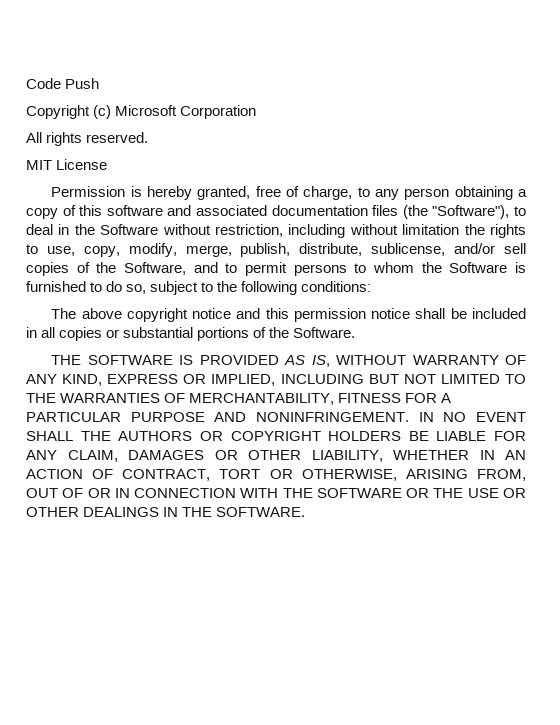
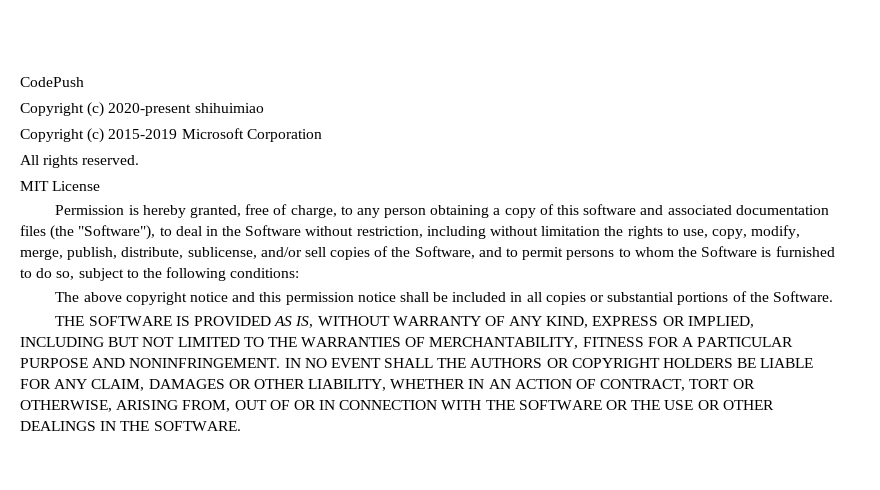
- Code Push
- Copyright (c) Microsoft Corporation
+ CodePush
+ Copyright (c) 2020-present shihuimiao
+ Copyright (c) 2015-2019 Microsoft Corporation

